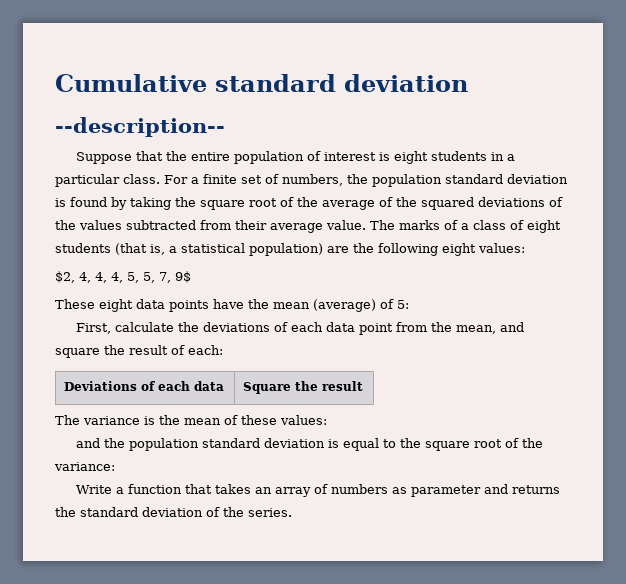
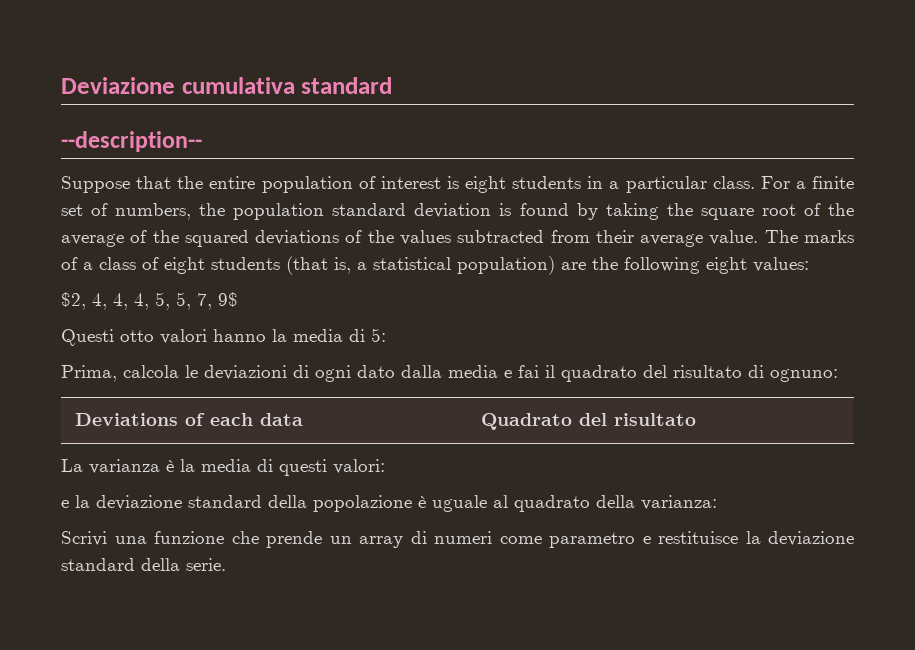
- Cumulative standard deviation
+ Deviazione cumulativa standard
- These eight data points have the mean (average) of 5:
- First, calculate the deviations of each data point from the mean, and square the result of each:
- Deviations of each data | Square the result
- The variance is the mean of these values:
- and the population standard deviation is equal to the square root of the variance:
- Write a function that takes an array of numbers as parameter and returns the standard deviation of the series.
+ Questi otto valori hanno la media di 5:
+ Prima, calcola le deviazioni di ogni dato dalla media e fai il quadrato del risultato di ognuno:
+ Deviations of each data | Quadrato del risultato
+ La varianza è la media di questi valori:
+ e la deviazione standard della popolazione è uguale al quadrato della varianza:
+ Scrivi una funzione che prende un array di numeri come parametro e restituisce la deviazione standard della serie.

